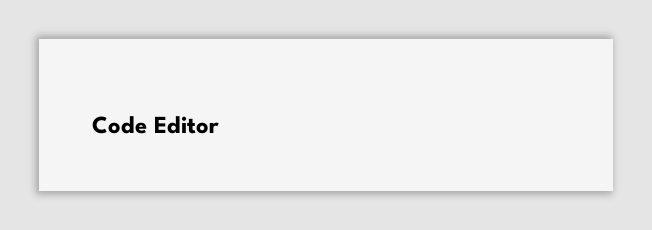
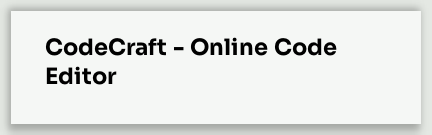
- Code Editor
+ CodeCraft - Online Code Editor

